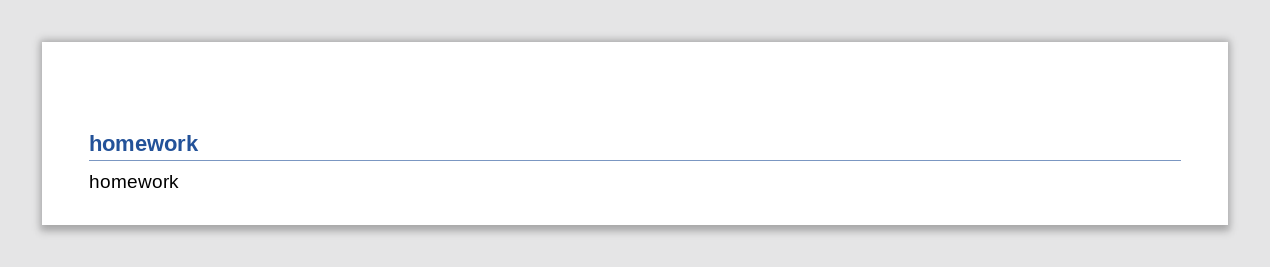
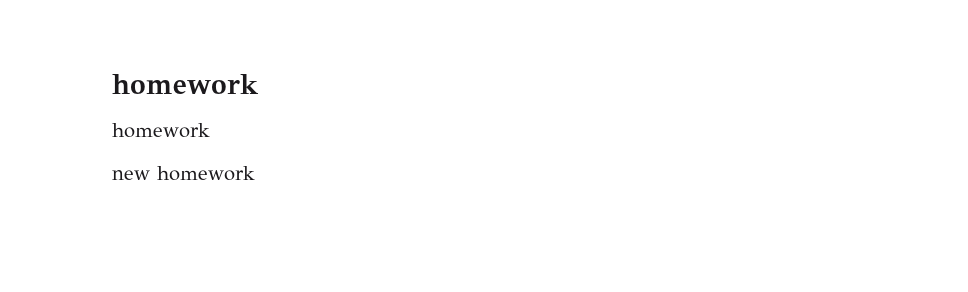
+ new homework

